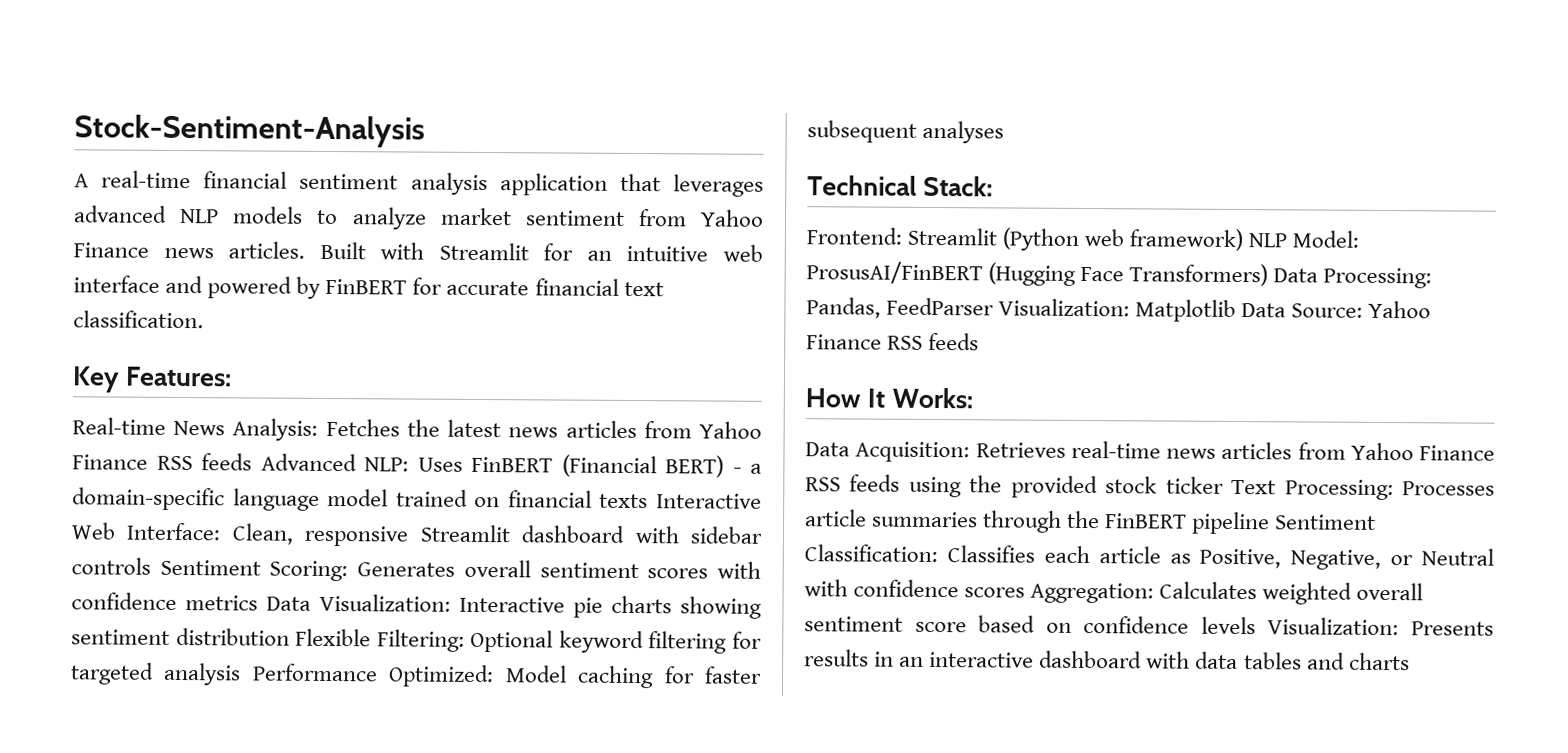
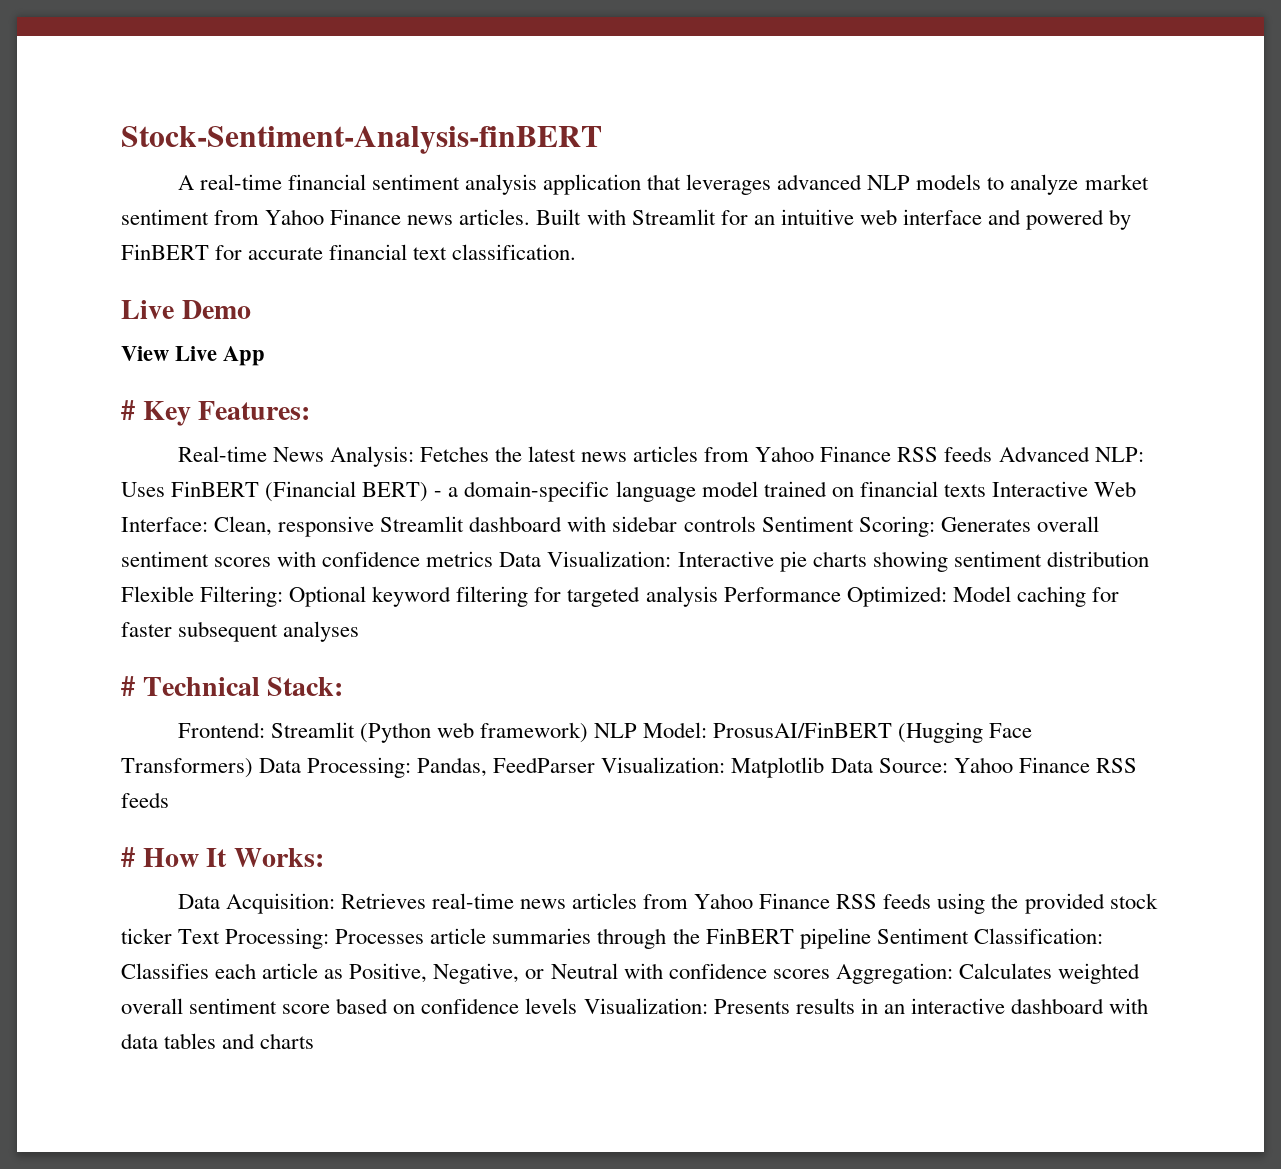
- Stock-Sentiment-Analysis
+ Stock-Sentiment-Analysis-finBERT
- Key Features:
+ Live Demo
+ View Live App
+ # Key Features:
- Technical Stack:
+ # Technical Stack:
- How It Works:
+ # How It Works:

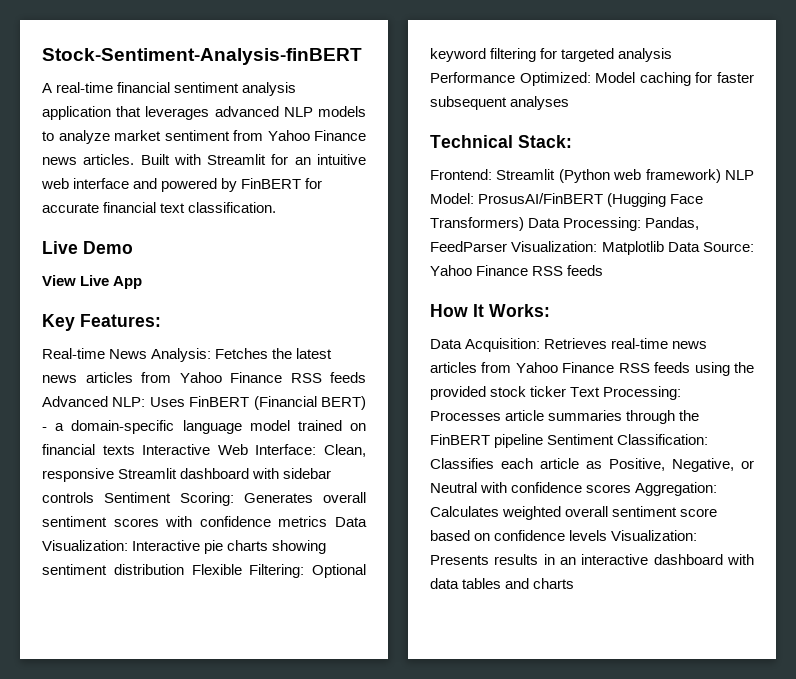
- # Key Features:
+ Key Features:
- # Technical Stack:
+ Technical Stack:
- # How It Works:
+ How It Works:

